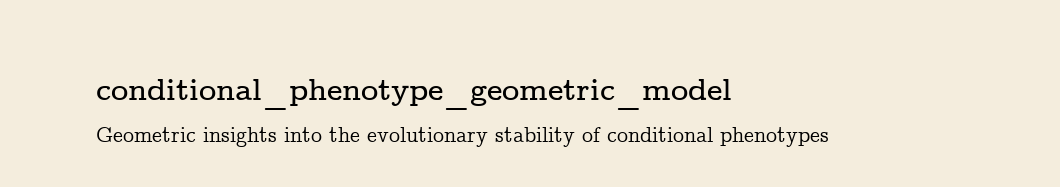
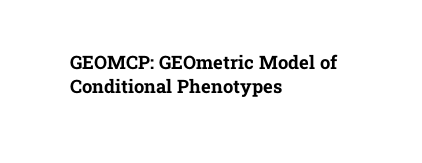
- conditional_phenotype_geometric_model
- Geometric insights into the evolutionary stability of conditional phenotypes
+ GEOMCP: GEOmetric Model of Conditional Phenotypes

